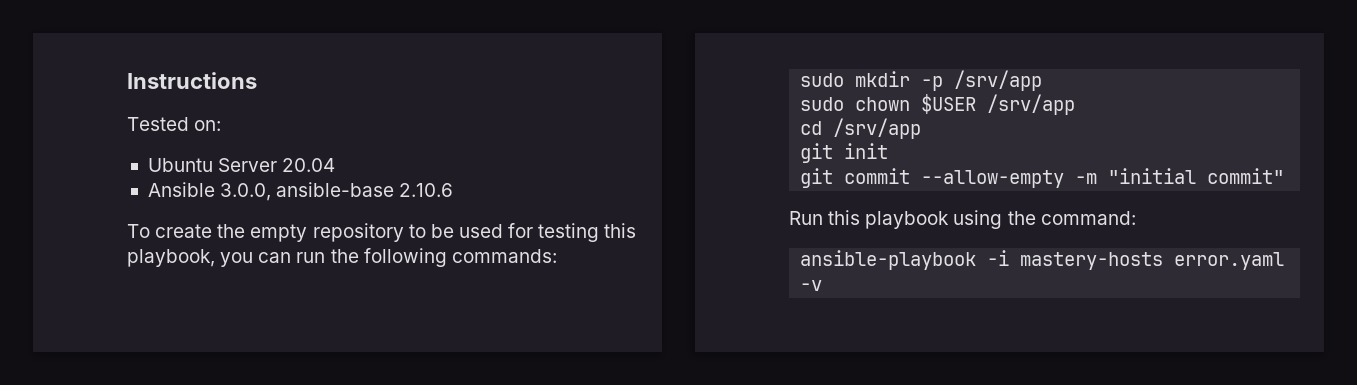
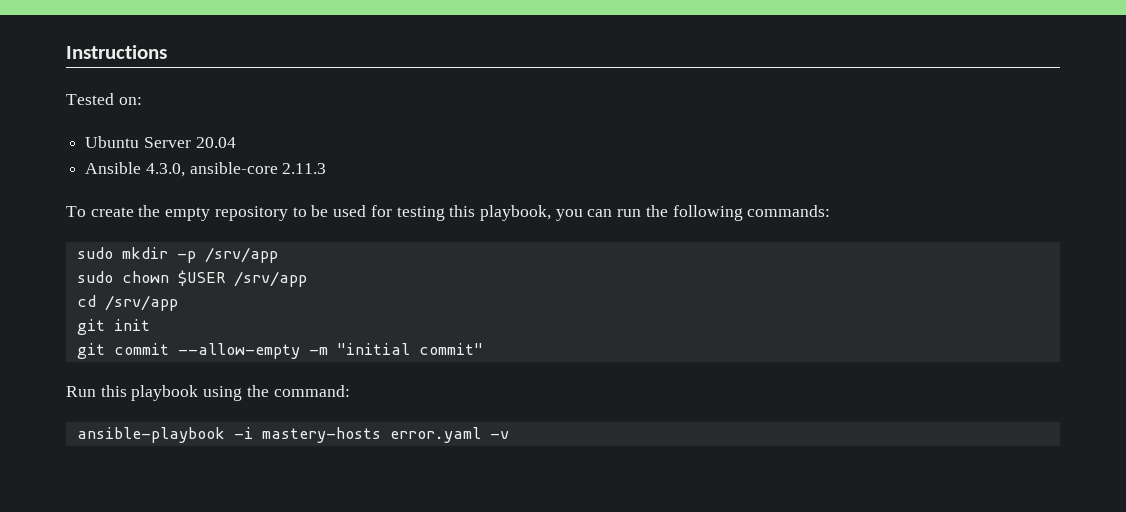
- Ansible 3.0.0, ansible-base 2.10.6
+ Ansible 4.3.0, ansible-core 2.11.3

